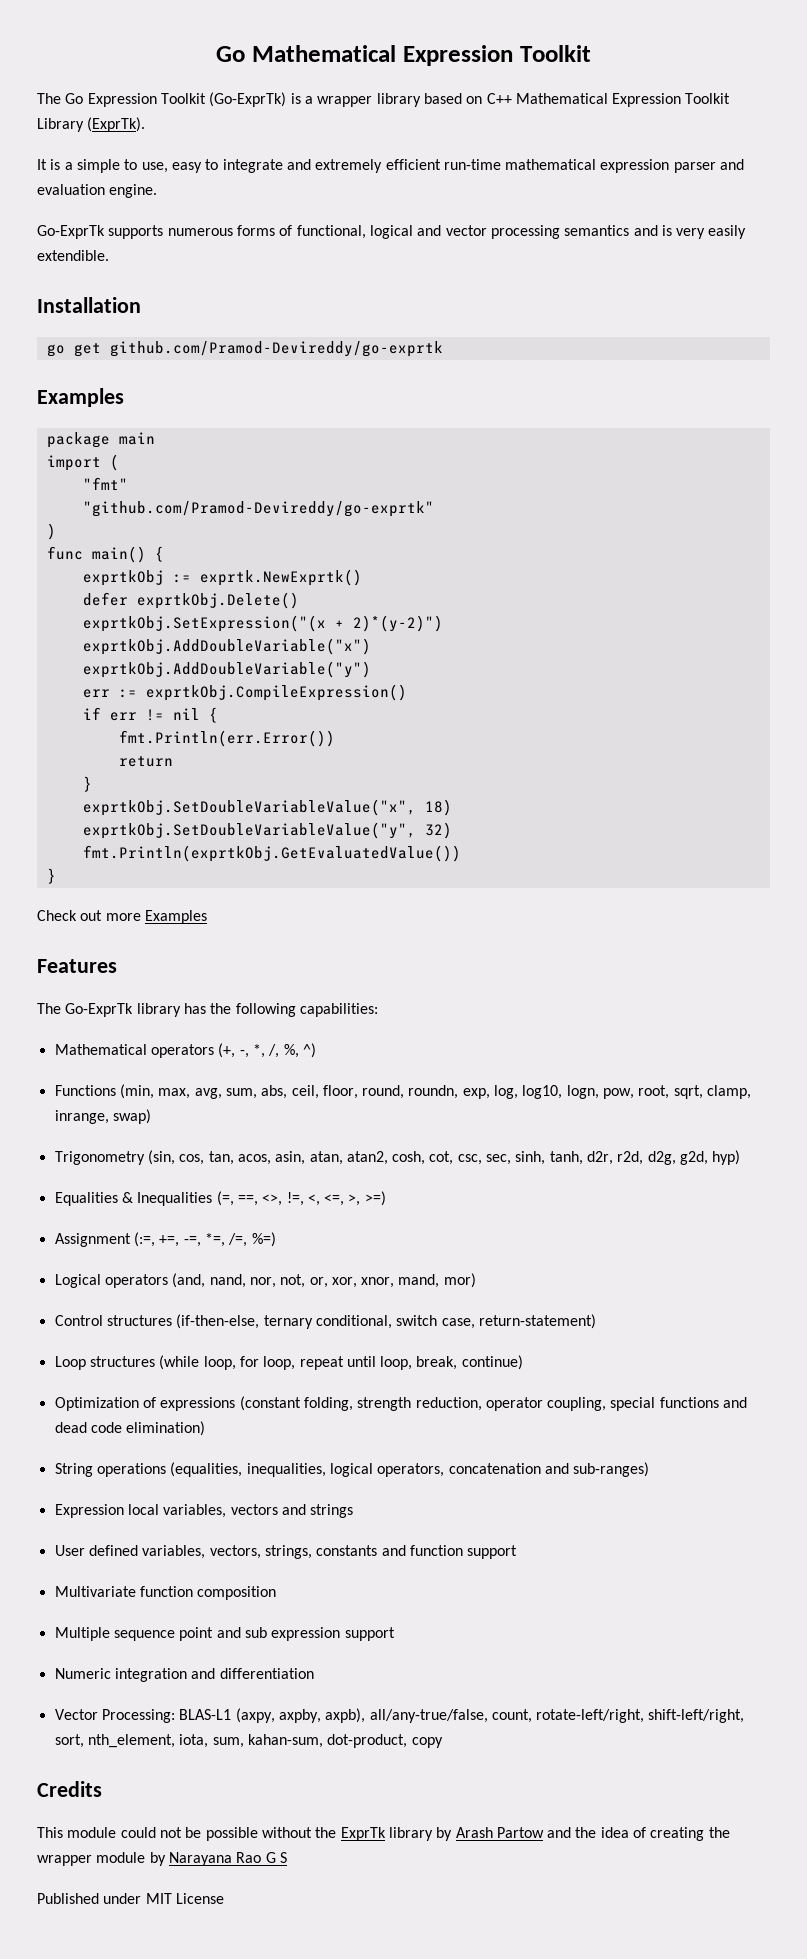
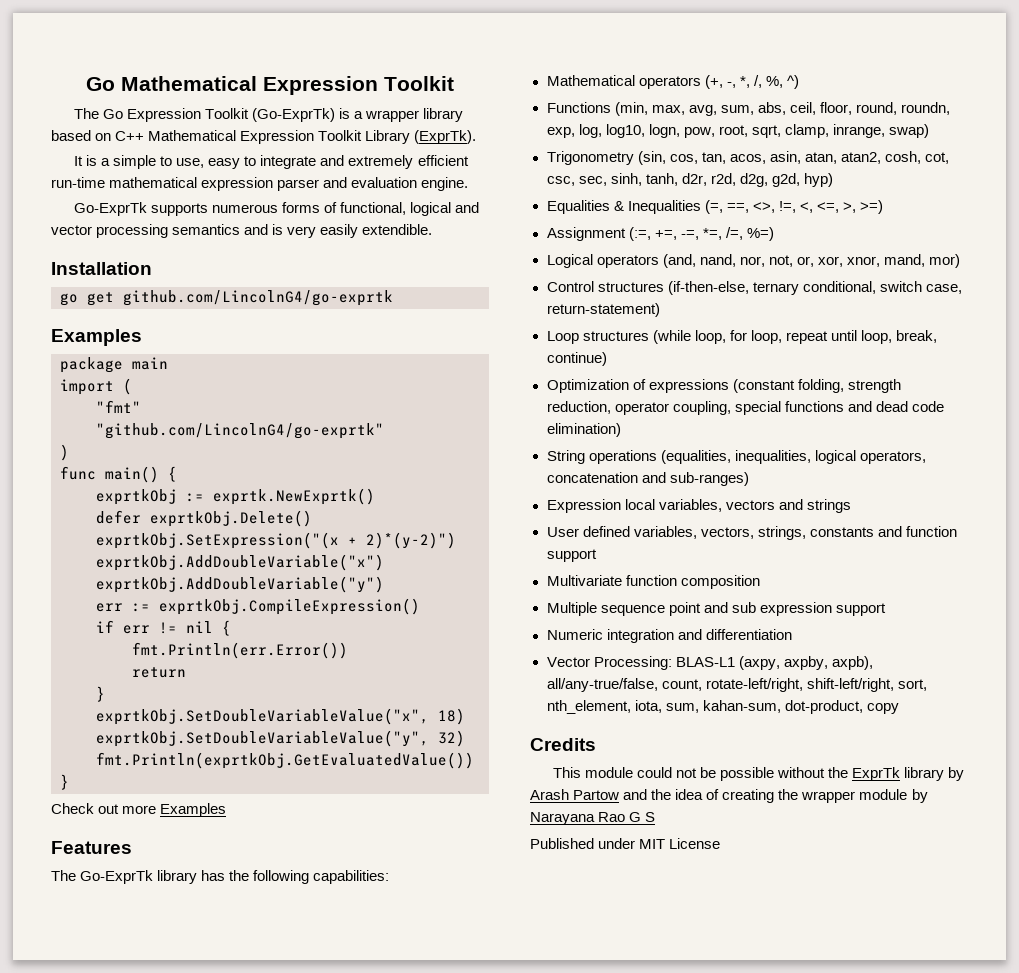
- go get github.com/Pramod-Devireddy/go-exprtk
+ go get github.com/LincolnG4/go-exprtk
- "github.com/Pramod-Devireddy/go-exprtk"
+ "github.com/LincolnG4/go-exprtk"

